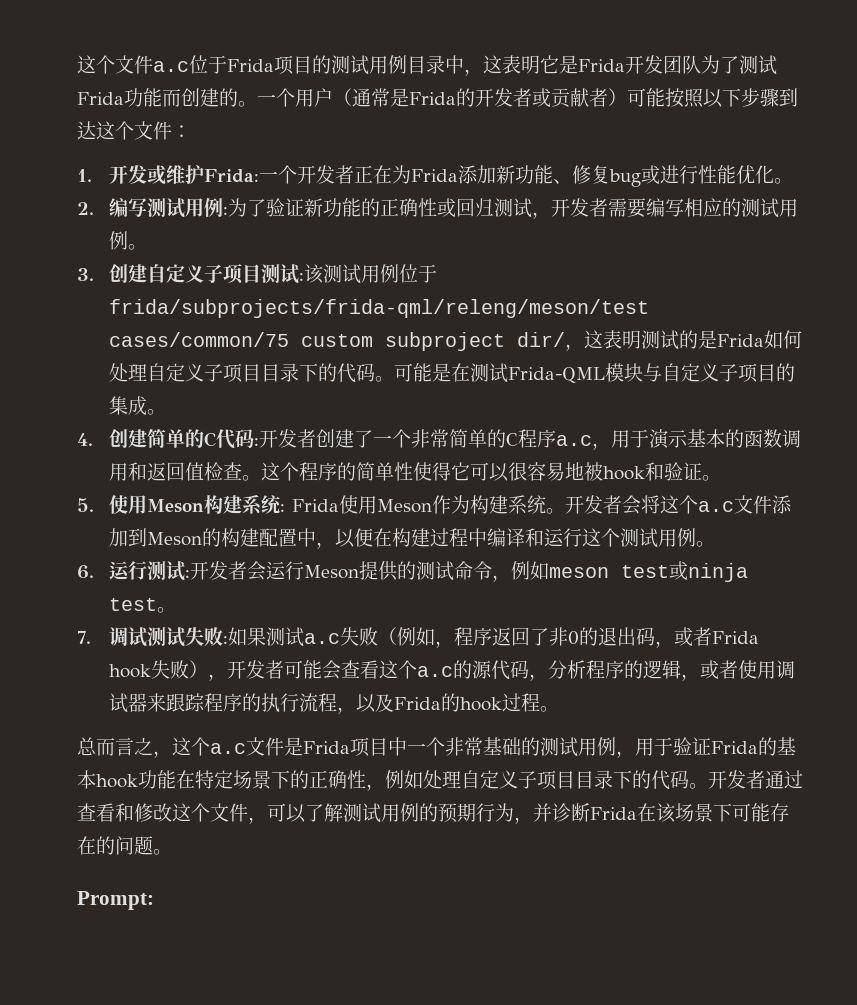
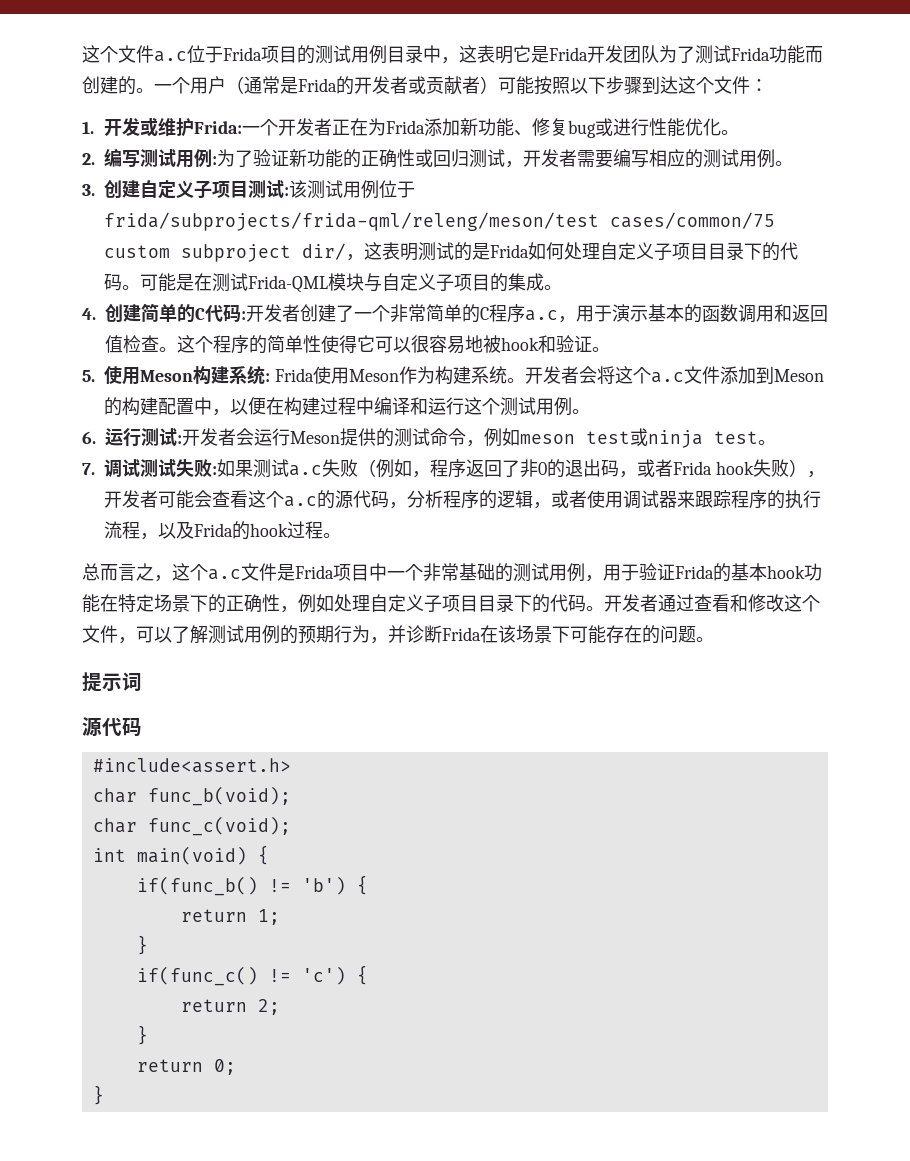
- Prompt:
+ 提示词
+ 源代码
+ #include<assert.h>
+ char func_b(void);
+ char func_c(void);
+ int main(void) {
+ if(func_b() != 'b') {
+ return 1;
+ }
+ if(func_c() != 'c') {
+ return 2;
+ }
+ return 0;
+ }

